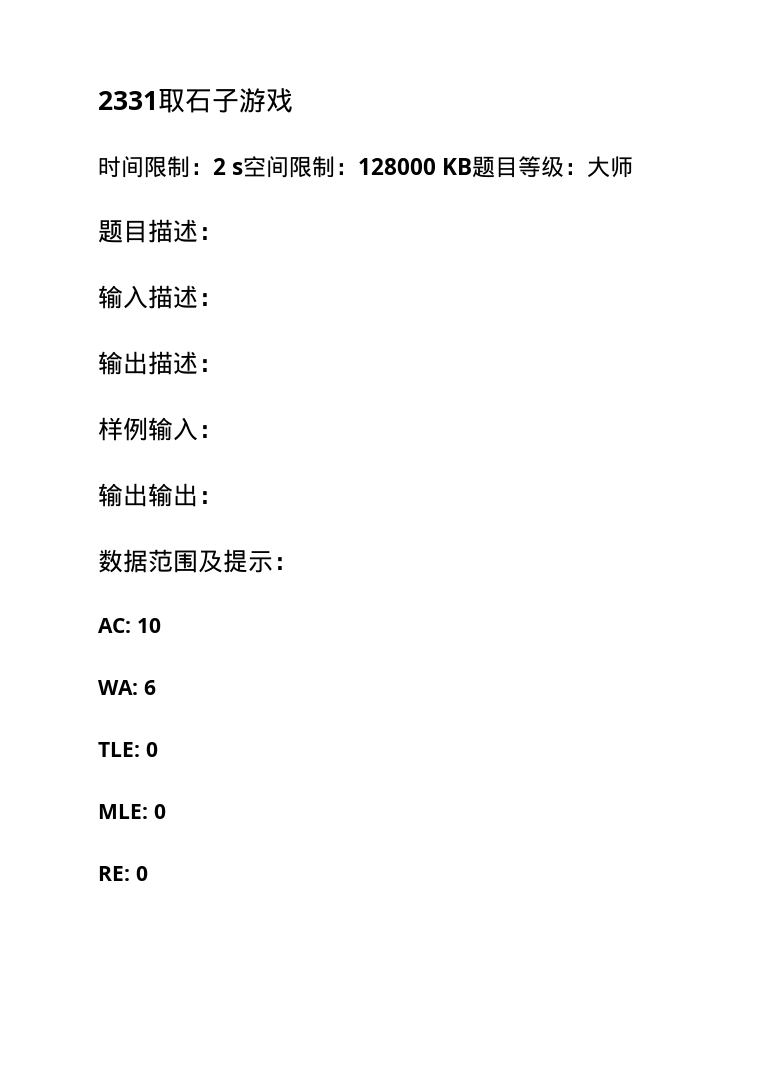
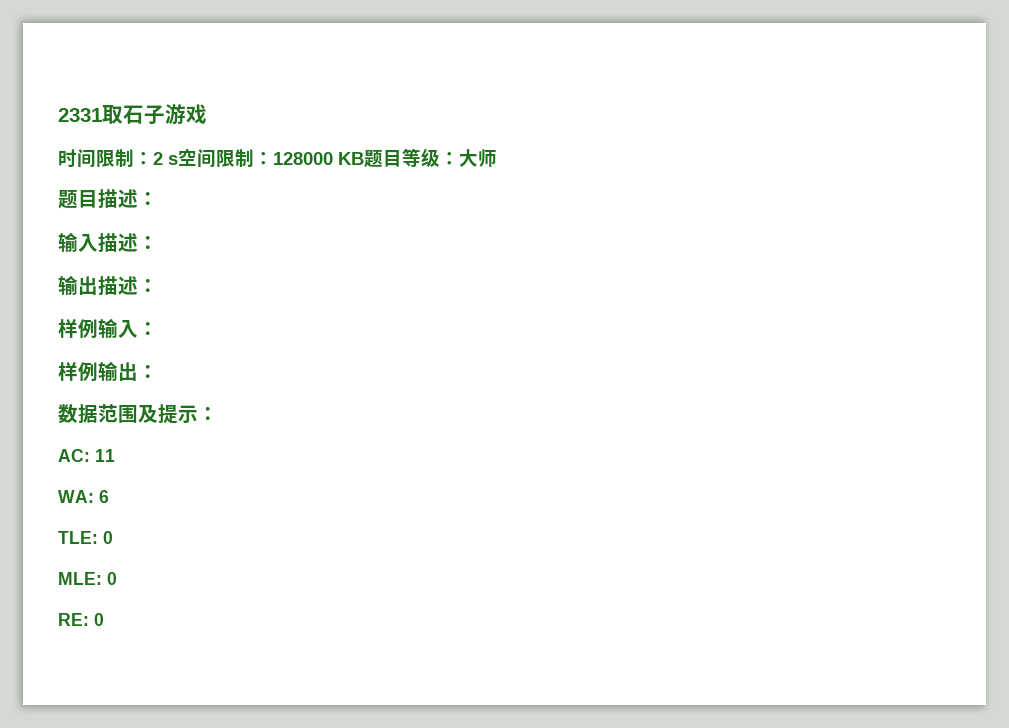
- 输出输出：
+ 样例输出：
- AC: 10
+ AC: 11

